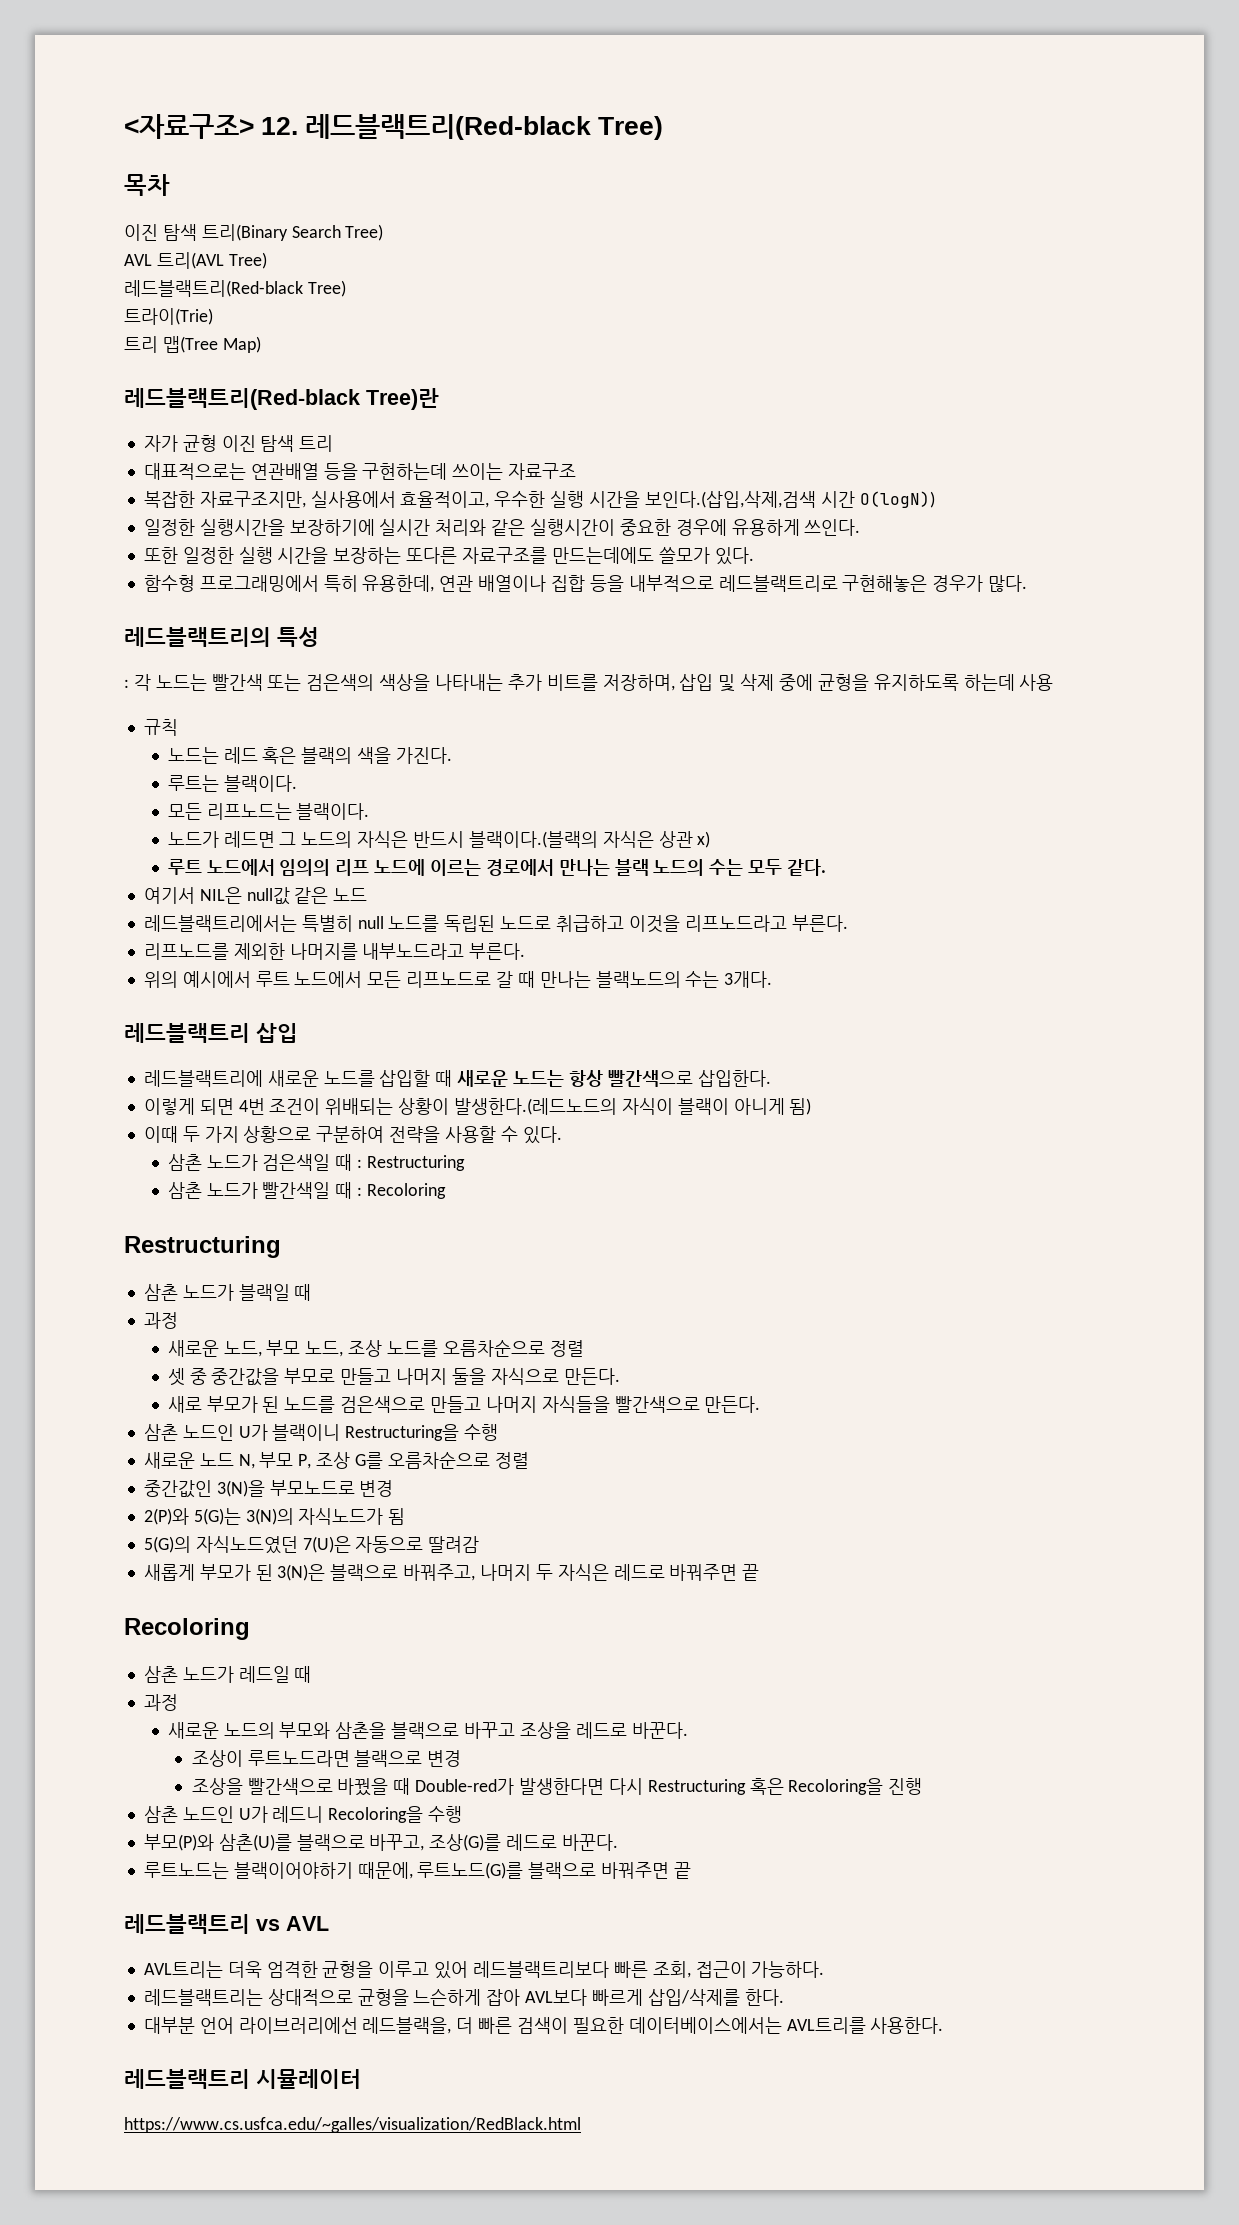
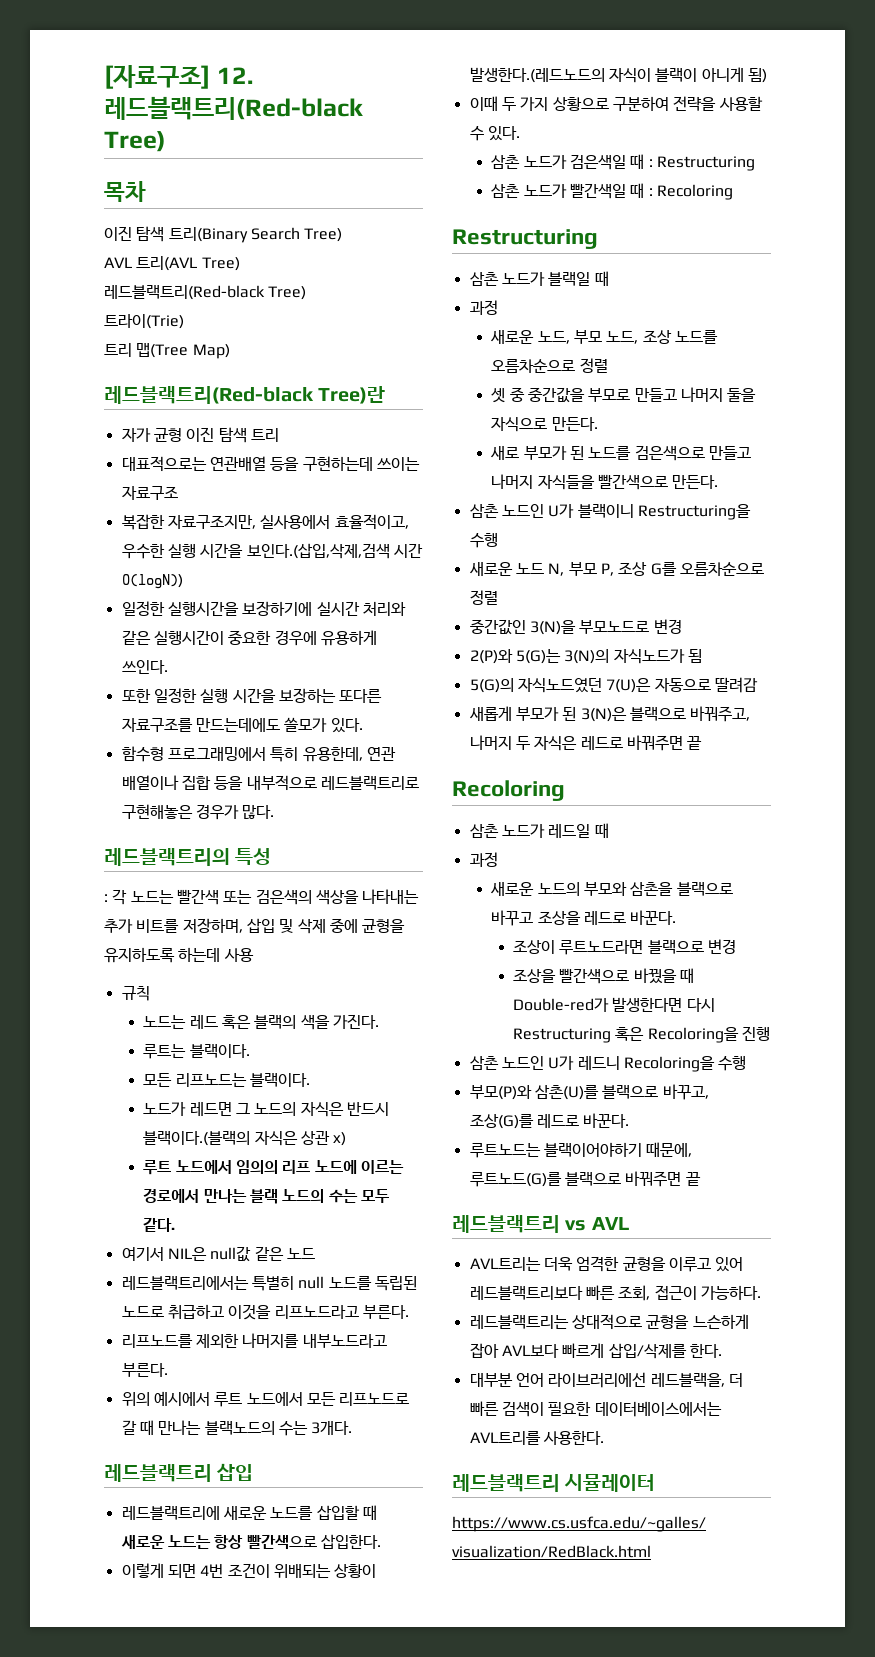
- <자료구조> 12. 레드블랙트리(Red-black Tree)
+ [자료구조] 12. 레드블랙트리(Red-black Tree)

